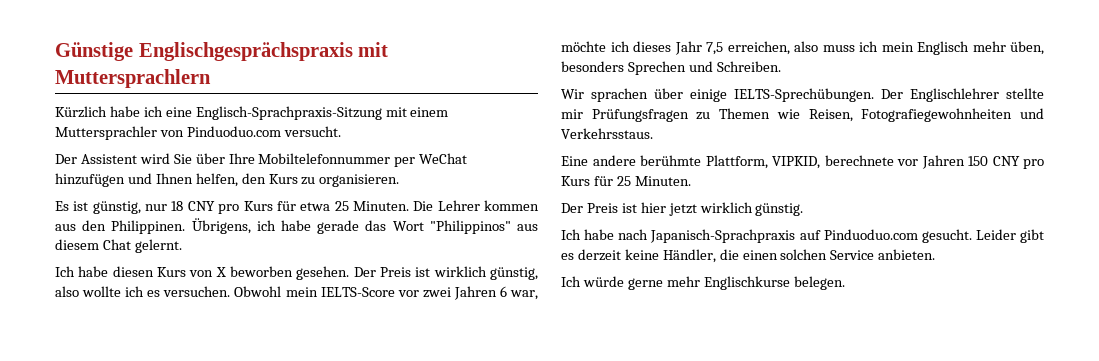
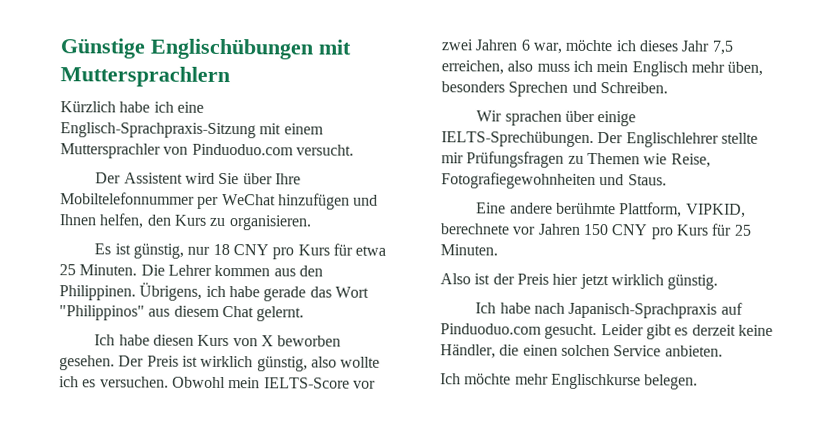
- Günstige Englischgesprächspraxis mit Muttersprachlern
+ Günstige Englischübungen mit Muttersprachlern
- Der Englischlehrer stellte mir Prüfungsfragen zu Themen wie Reisen, Fotografiegewohnheiten und Verkehrsstaus.
+ Der Englischlehrer stellte mir Prüfungsfragen zu Themen wie Reise, Fotografiegewohnheiten und Staus.
- Der Preis ist hier jetzt wirklich günstig.
+ Also ist der Preis hier jetzt wirklich günstig.
- Ich würde gerne mehr Englischkurse belegen.
+ Ich möchte mehr Englischkurse belegen.

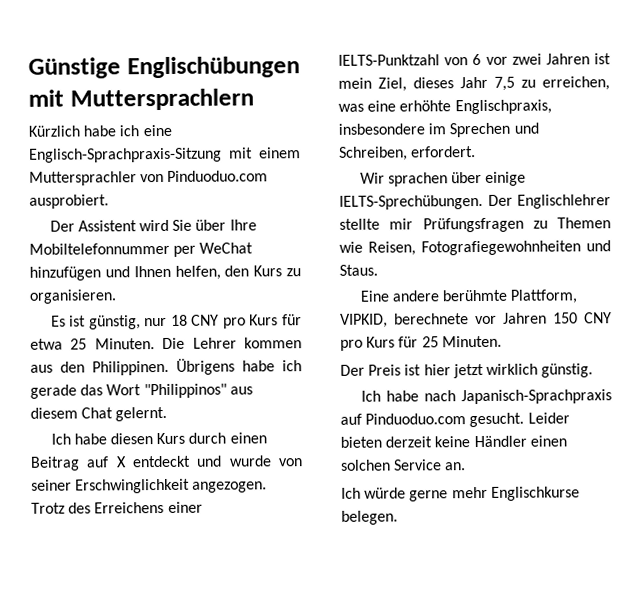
- Kürzlich habe ich eine Englisch-Sprachpraxis-Sitzung mit einem Muttersprachler von Pinduoduo.com versucht.
+ Kürzlich habe ich eine Englisch-Sprachpraxis-Sitzung mit einem Muttersprachler von Pinduoduo.com ausprobiert.
- Übrigens, ich habe gerade das Wort "Philippinos" aus diesem Chat gelernt.
+ Übrigens habe ich gerade das Wort "Philippinos" aus diesem Chat gelernt.
- Ich habe diesen Kurs von X beworben gesehen. Der Preis ist wirklich günstig, also wollte ich es versuchen. Obwohl mein IELTS-Score vor zwei Jahren 6 war, möchte ich dieses Jahr 7,5 erreichen, also muss ich mein Englisch mehr üben, besonders Sprechen und Schreiben.
+ Ich habe diesen Kurs durch einen Beitrag auf X entdeckt und wurde von seiner Erschwinglichkeit angezogen. Trotz des Erreichens einer IELTS-Punktzahl von 6 vor zwei Jahren ist mein Ziel, dieses Jahr 7,5 zu erreichen, was eine erhöhte Englischpraxis, insbesondere im Sprechen und Schreiben, erfordert.
- Der Englischlehrer stellte mir Prüfungsfragen zu Themen wie Reise, Fotografiegewohnheiten und Staus.
+ Der Englischlehrer stellte mir Prüfungsfragen zu Themen wie Reisen, Fotografiegewohnheiten und Staus.
- Also ist der Preis hier jetzt wirklich günstig.
+ Der Preis ist hier jetzt wirklich günstig.
- Leider gibt es derzeit keine Händler, die einen solchen Service anbieten.
- Ich möchte mehr Englischkurse belegen.
+ Leider bieten derzeit keine Händler einen solchen Service an.
+ Ich würde gerne mehr Englischkurse belegen.

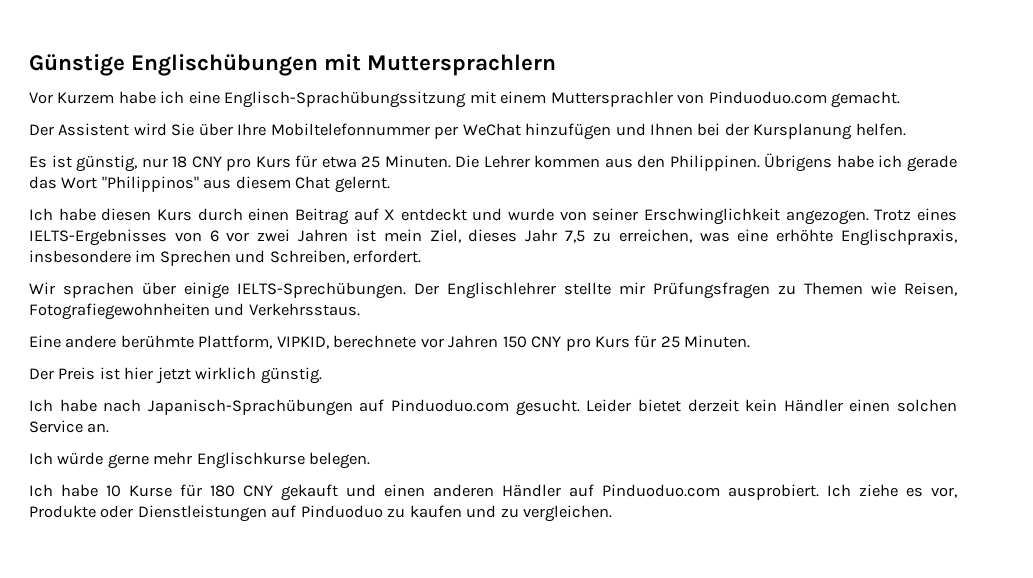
- Kürzlich habe ich eine Englisch-Sprachpraxis-Sitzung mit einem Muttersprachler von Pinduoduo.com ausprobiert.
+ Vor Kurzem habe ich eine Englisch-Sprachübungssitzung mit einem Muttersprachler von Pinduoduo.com gemacht.
- Der Assistent wird Sie über Ihre Mobiltelefonnummer per WeChat hinzufügen und Ihnen helfen, den Kurs zu organisieren.
+ Der Assistent wird Sie über Ihre Mobiltelefonnummer per WeChat hinzufügen und Ihnen bei der Kursplanung helfen.
- Trotz des Erreichens einer IELTS-Punktzahl von 6 vor zwei Jahren ist mein Ziel, dieses Jahr 7,5 zu erreichen, was eine erhöhte Englischpraxis, insbesondere im Sprechen und Schreiben, erfordert.
+ Trotz eines IELTS-Ergebnisses von 6 vor zwei Jahren ist mein Ziel, dieses Jahr 7,5 zu erreichen, was eine erhöhte Englischpraxis, insbesondere im Sprechen und Schreiben, erfordert.
- Der Englischlehrer stellte mir Prüfungsfragen zu Themen wie Reisen, Fotografiegewohnheiten und Staus.
+ Der Englischlehrer stellte mir Prüfungsfragen zu Themen wie Reisen, Fotografiegewohnheiten und Verkehrsstaus.
- Ich habe nach Japanisch-Sprachpraxis auf Pinduoduo.com gesucht.
+ Ich habe nach Japanisch-Sprachübungen auf Pinduoduo.com gesucht.
- Leider bieten derzeit keine Händler einen solchen Service an.
+ Leider bietet derzeit kein Händler einen solchen Service an.
+ Ich habe 10 Kurse für 180 CNY gekauft und einen anderen Händler auf Pinduoduo.com ausprobiert. Ich ziehe es vor, Produkte oder Dienstleistungen auf Pinduoduo zu kaufen und zu vergleichen.

